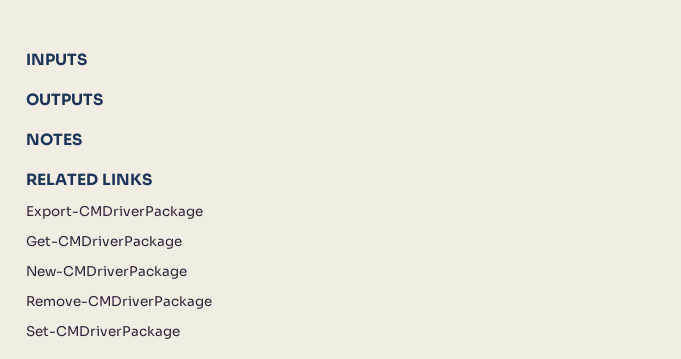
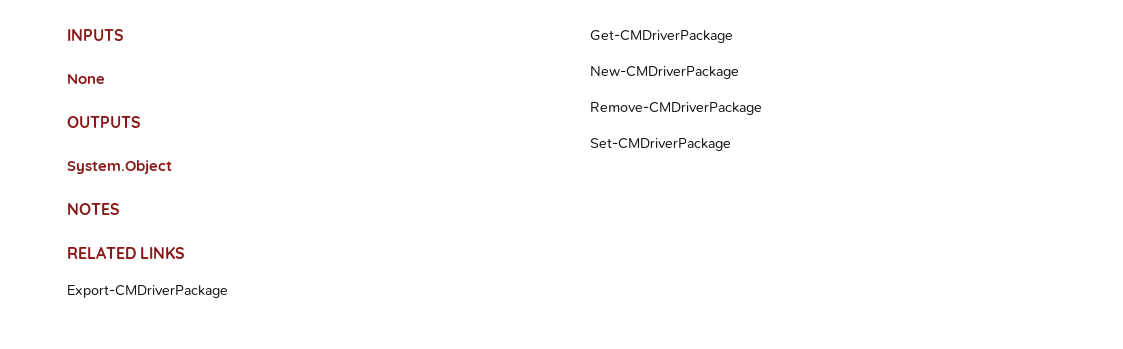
+ None
+ System.Object

